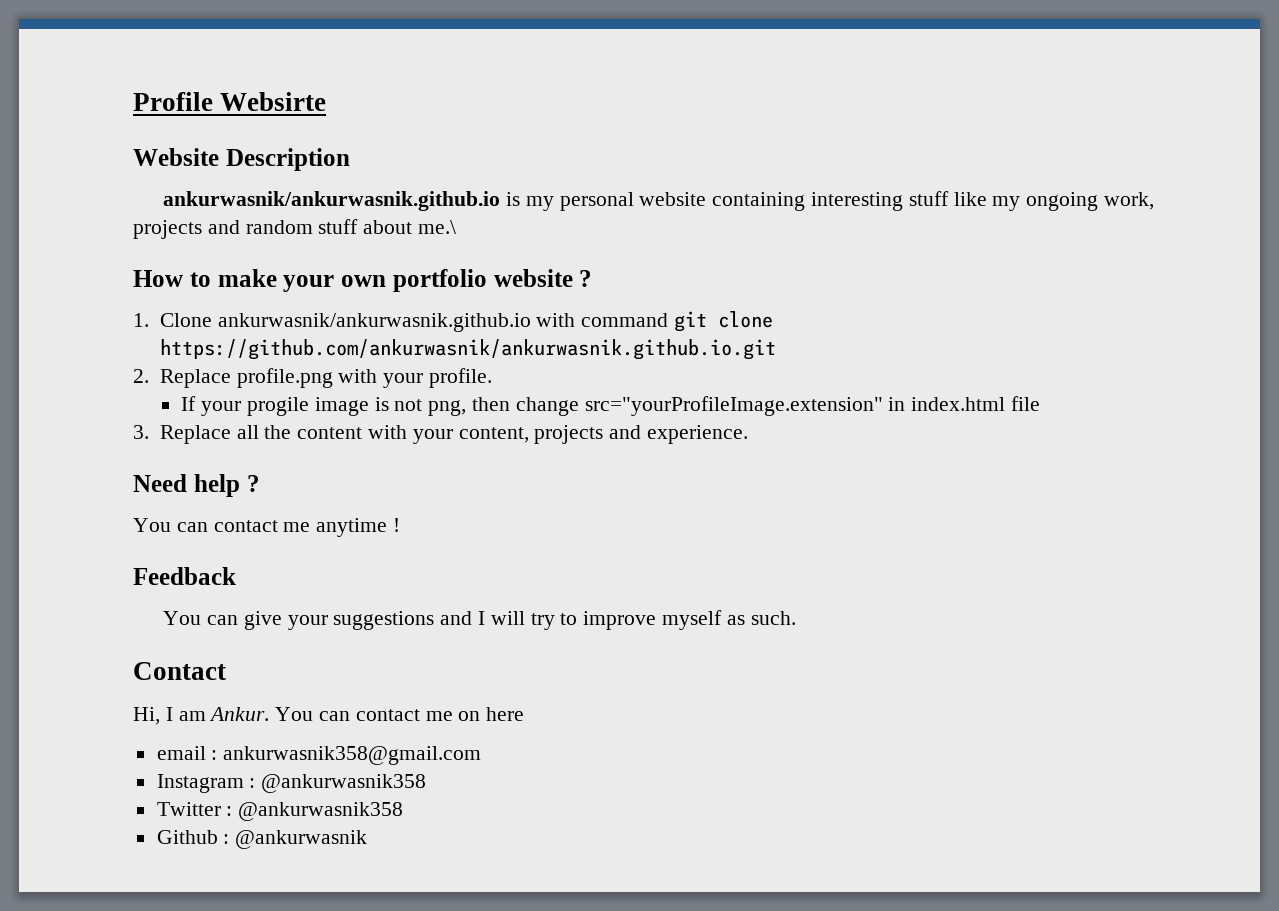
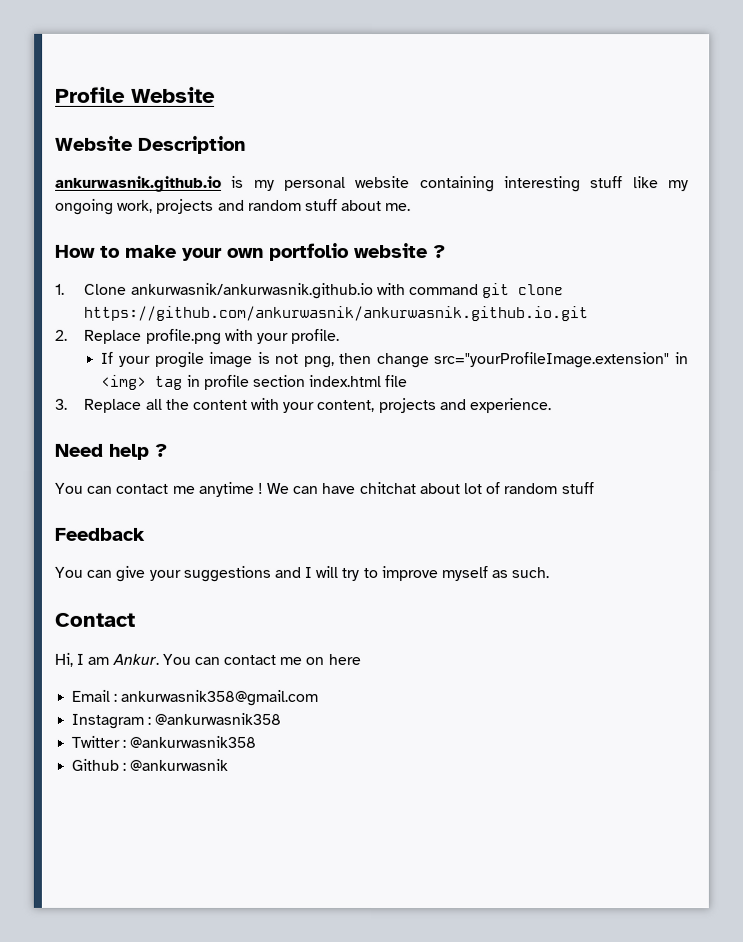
- Profile Websirte
+ Profile Website
- ankurwasnik/ankurwasnik.github.io is my personal website containing interesting stuff like my ongoing work, projects and random stuff about me.\
+ ankurwasnik.github.io is my personal website containing interesting stuff like my ongoing work, projects and random stuff about me.
- If your progile image is not png, then change src="yourProfileImage.extension" in index.html file
+ If your progile image is not png, then change src="yourProfileImage.extension" in <img> tag in profile section index.html file
+ We can have chitchat about lot of random stuff
- email : ankurwasnik358@gmail.com
+ Email : ankurwasnik358@gmail.com

